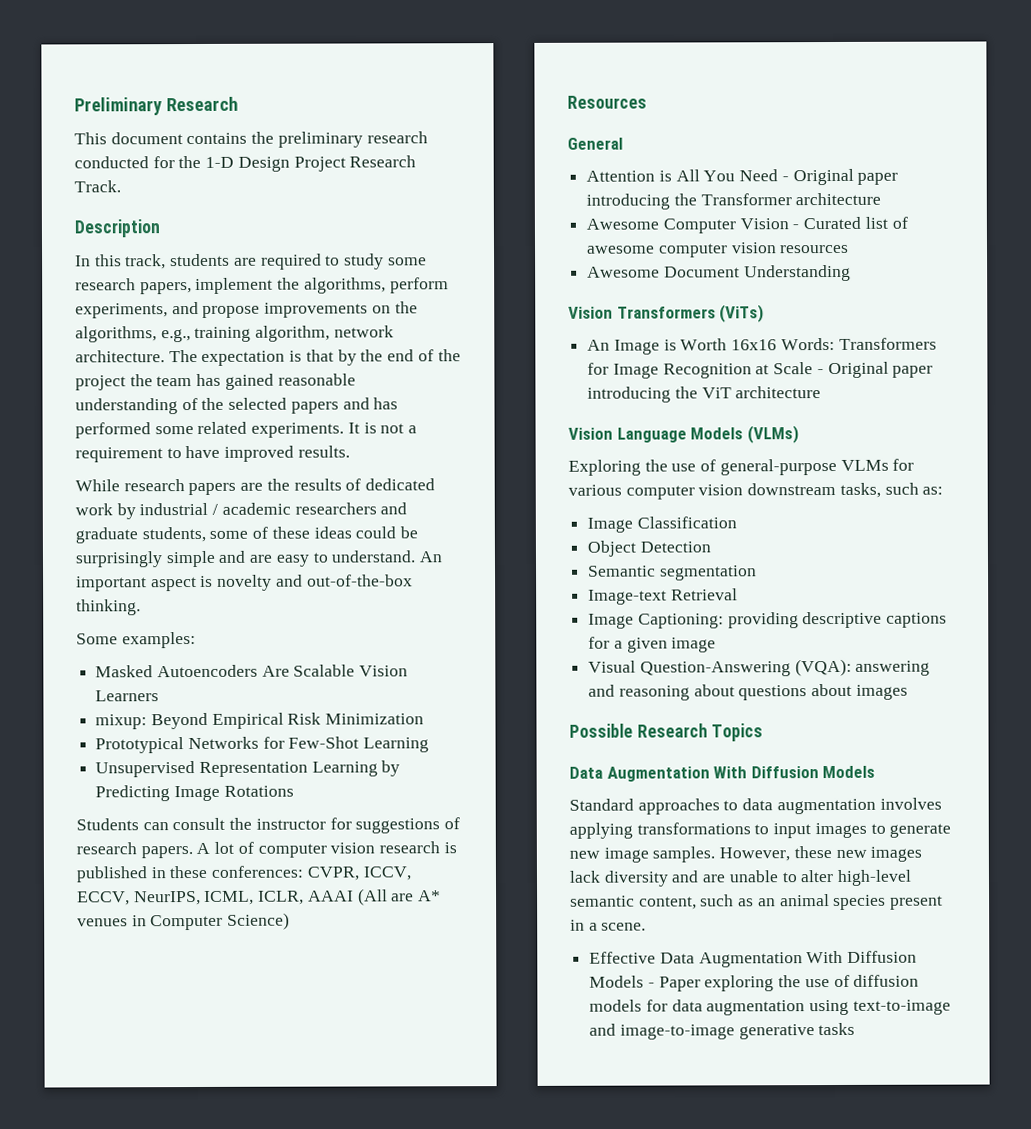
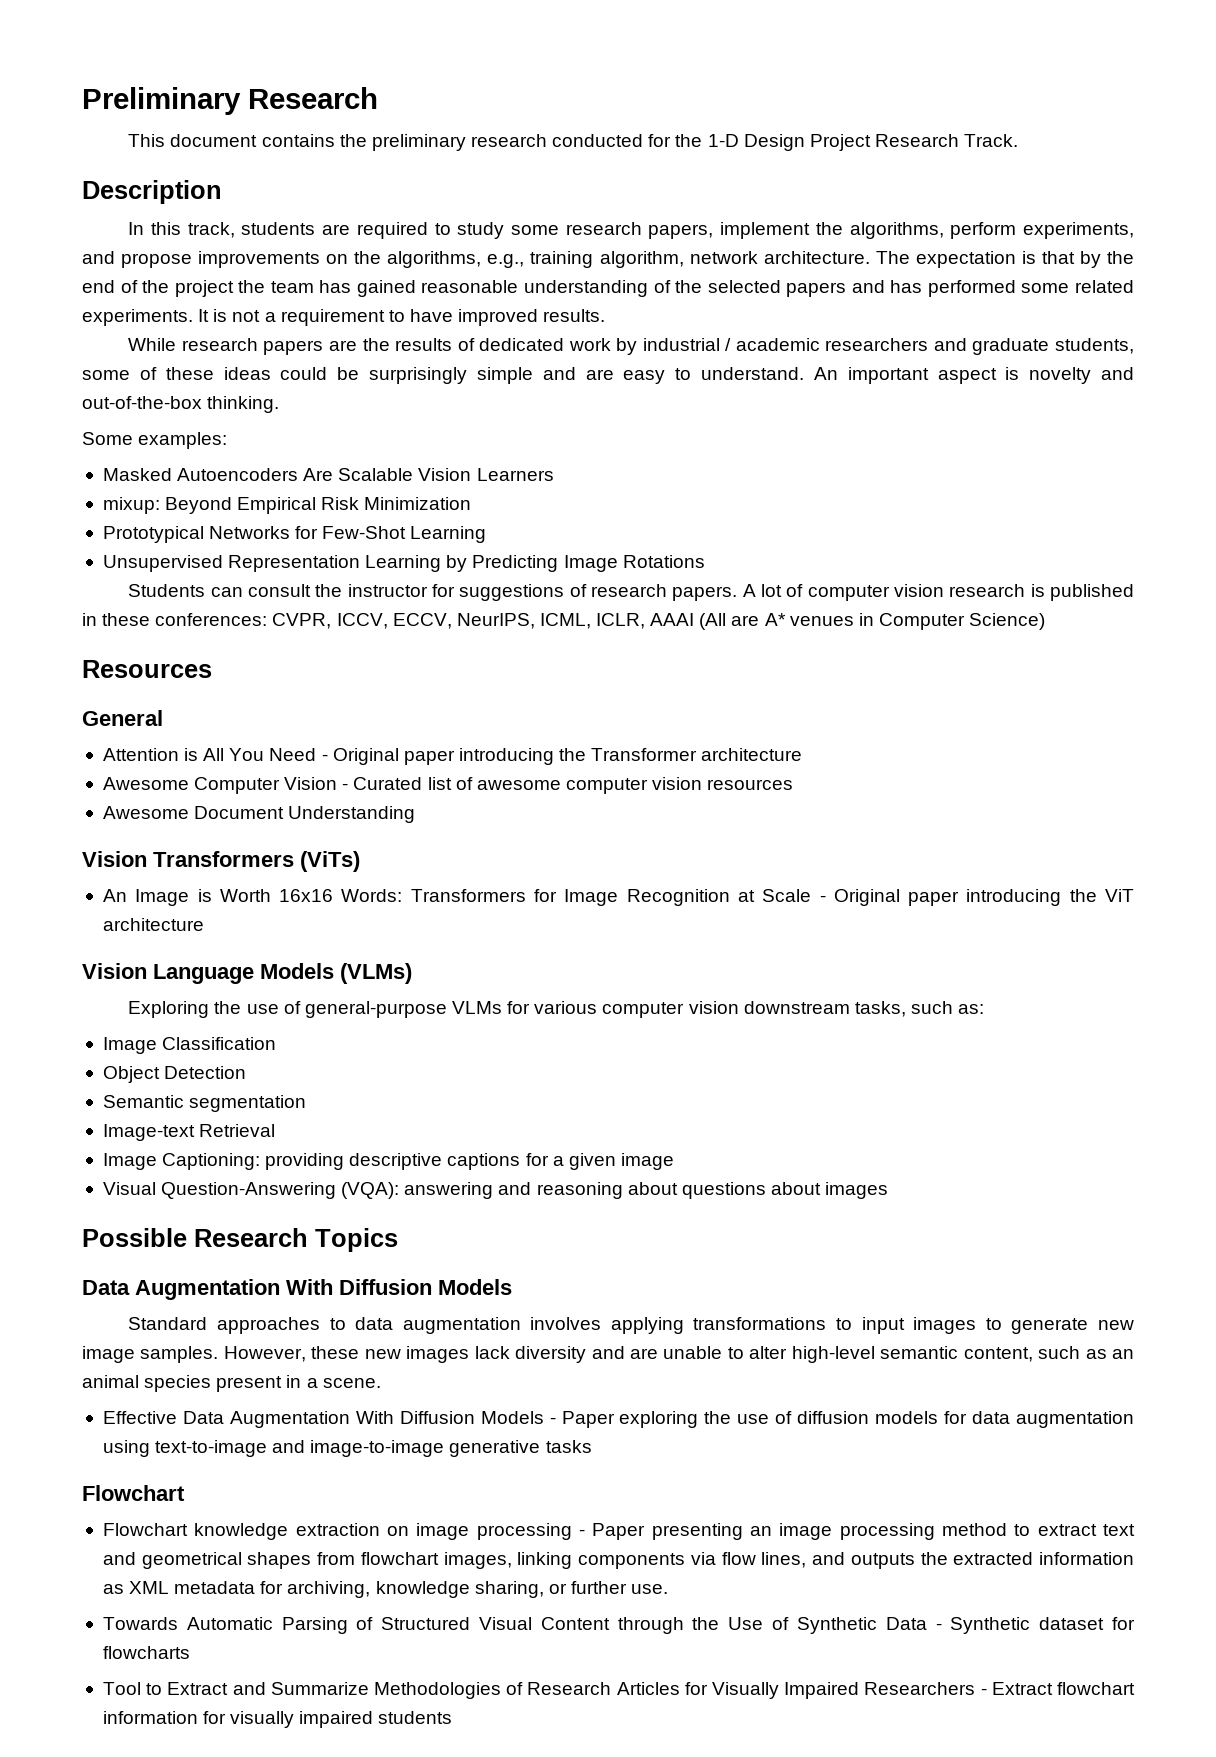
  Effective Data Augmentation With Diffusion Models - Paper exploring the use of diffusion models for data augmentation using text-to-image and image-to-image generative tasks
+ Flowchart
+ Flowchart knowledge extraction on image processing - Paper presenting an image processing method to extract text and geometrical shapes from flowchart images, linking components via flow lines, and outputs the extracted information as XML metadata for archiving, knowledge sharing, or further use.
+ Towards Automatic Parsing of Structured Visual Content through the Use of Synthetic Data - Synthetic dataset for flowcharts
+ Tool to Extract and Summarize Methodologies of Research Articles for Visually Impaired Researchers - Extract flowchart information for visually impaired students

